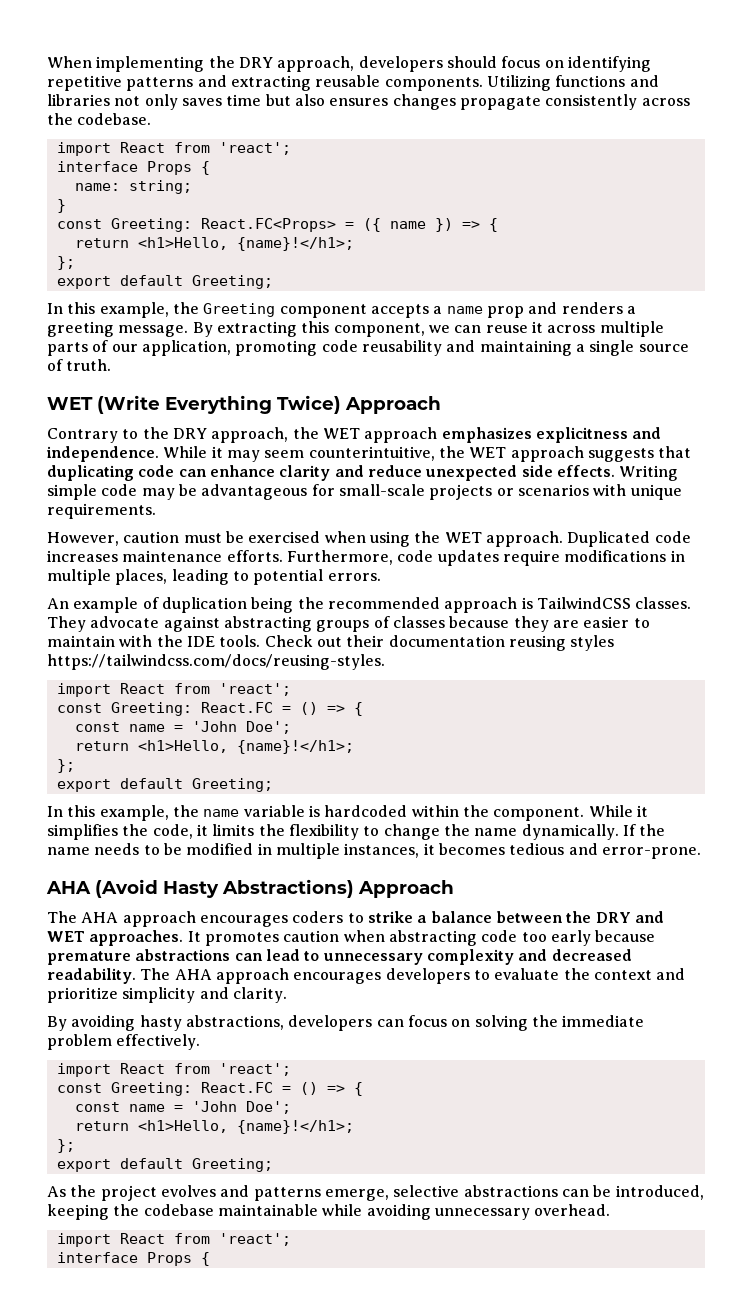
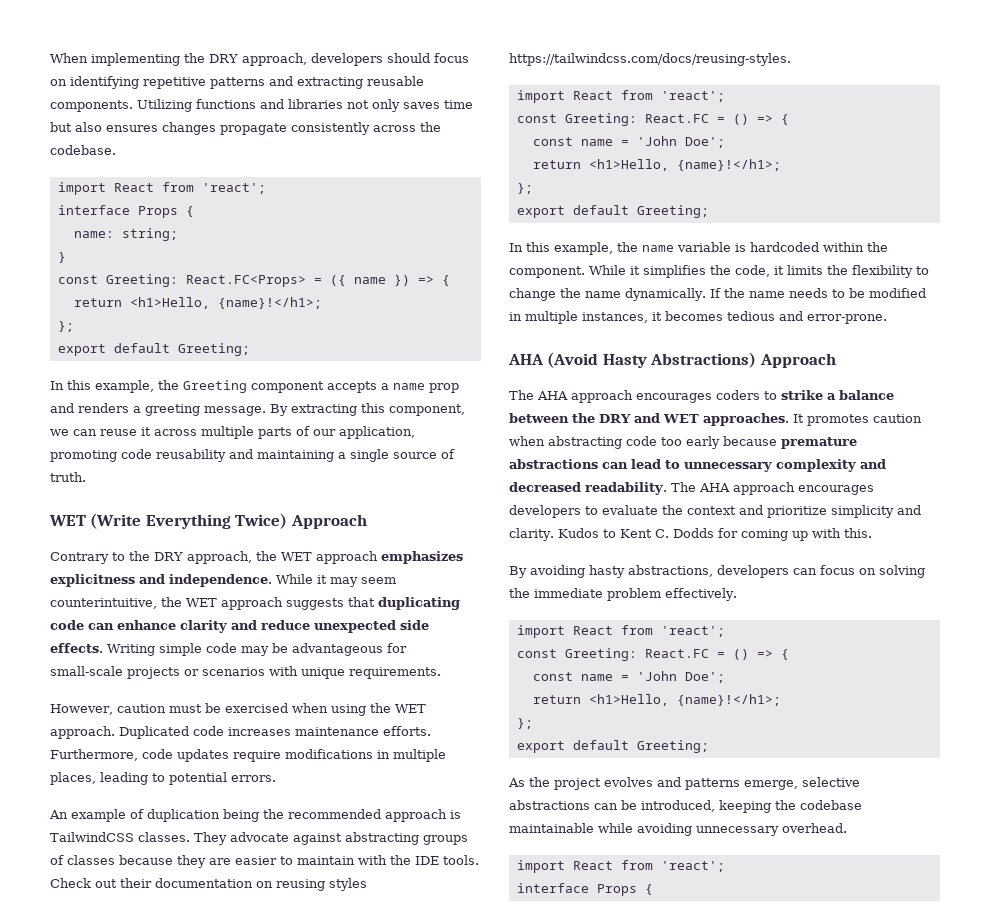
- Check out their documentation reusing styles https://tailwindcss.com/docs/reusing-styles.
+ Check out their documentation on reusing styles https://tailwindcss.com/docs/reusing-styles.
+ Kudos to Kent C. Dodds for coming up with this.

